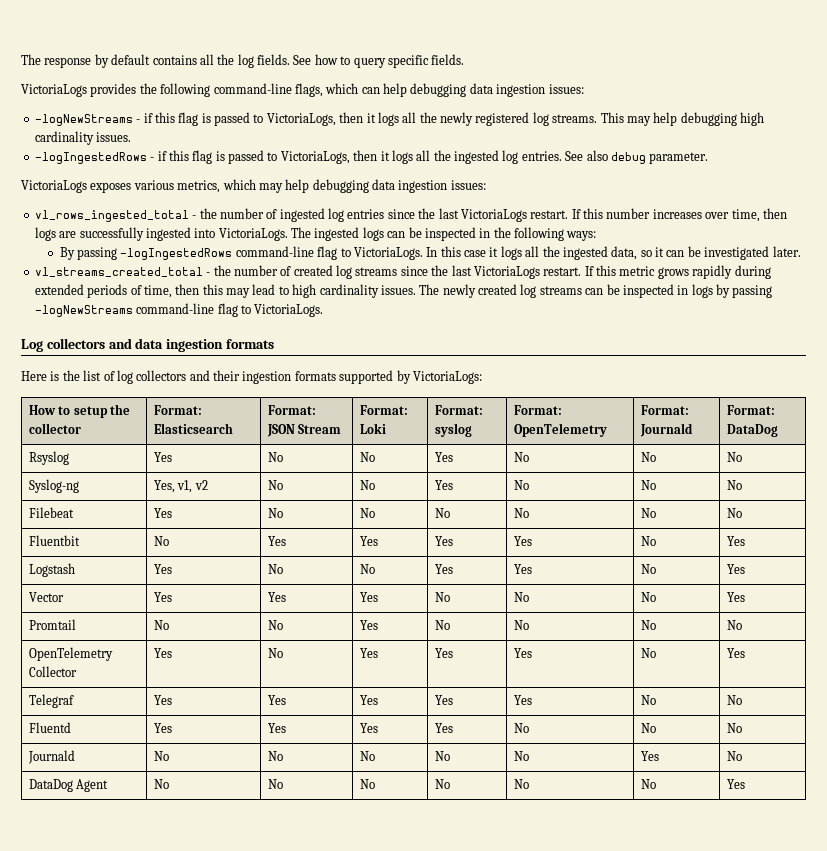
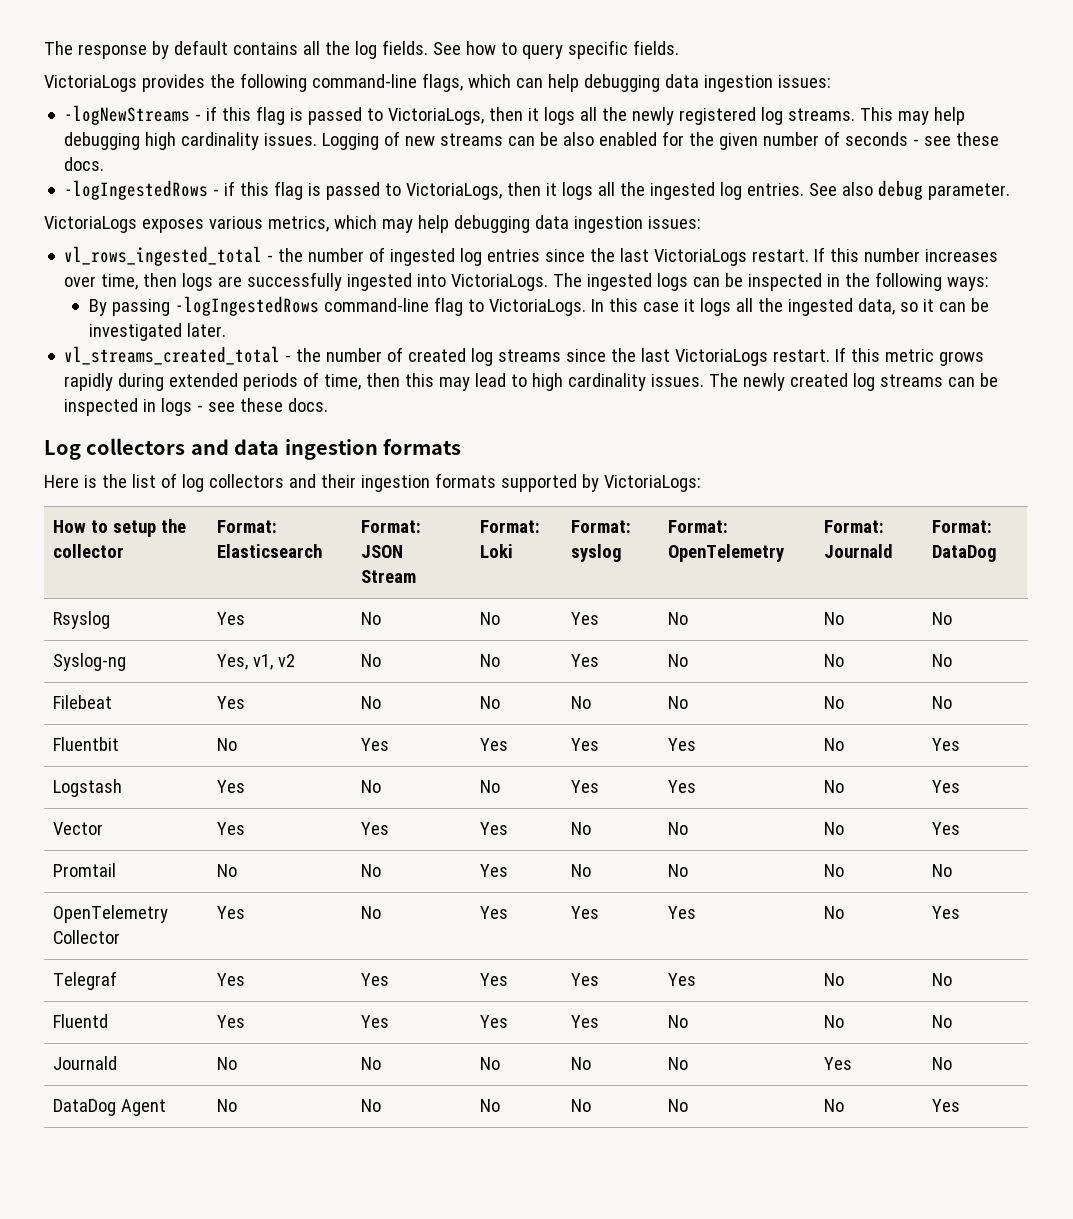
+ Logging of new streams can be also enabled for the given number of seconds - see these docs.
- The newly created log streams can be inspected in logs by passing -logNewStreams command-line flag to VictoriaLogs.
+ The newly created log streams can be inspected in logs - see these docs.

